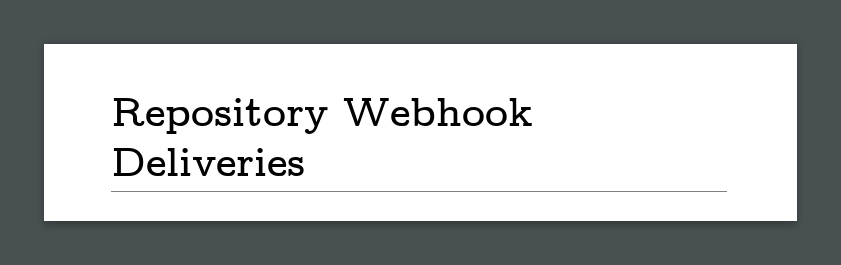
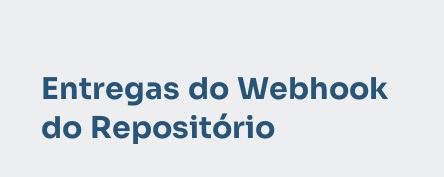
- Repository Webhook Deliveries
+ Entregas do Webhook do Repositório

